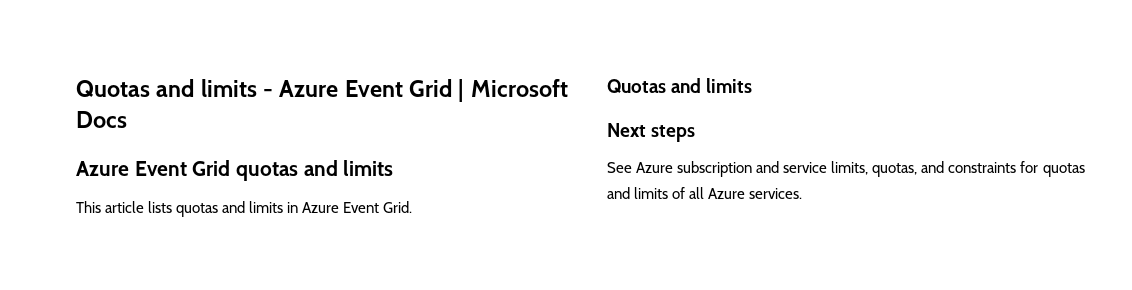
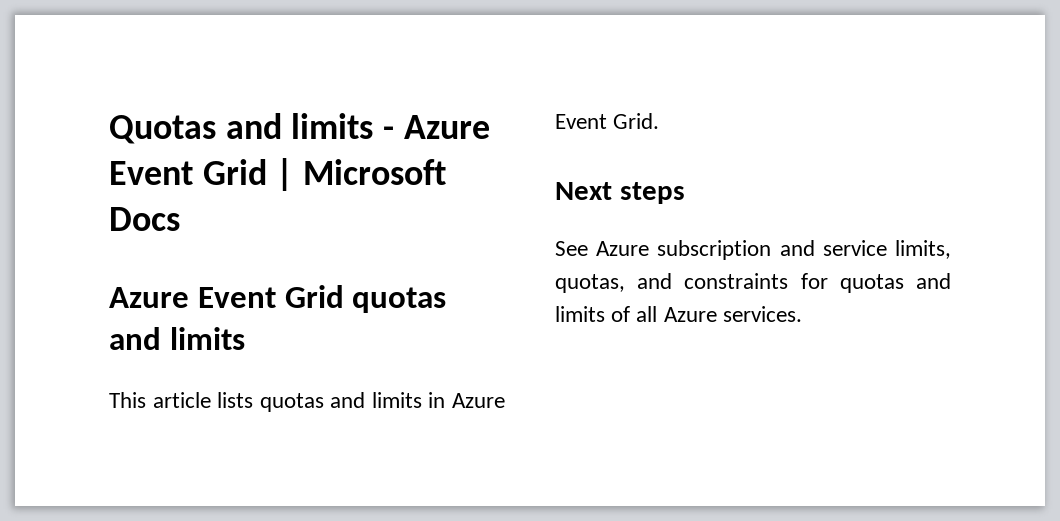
  This article lists quotas and limits in Azure Event Grid.
- Quotas and limits

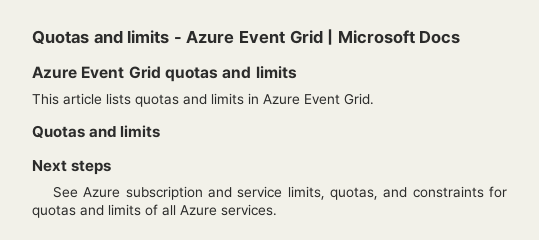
  This article lists quotas and limits in Azure Event Grid.
+ Quotas and limits

